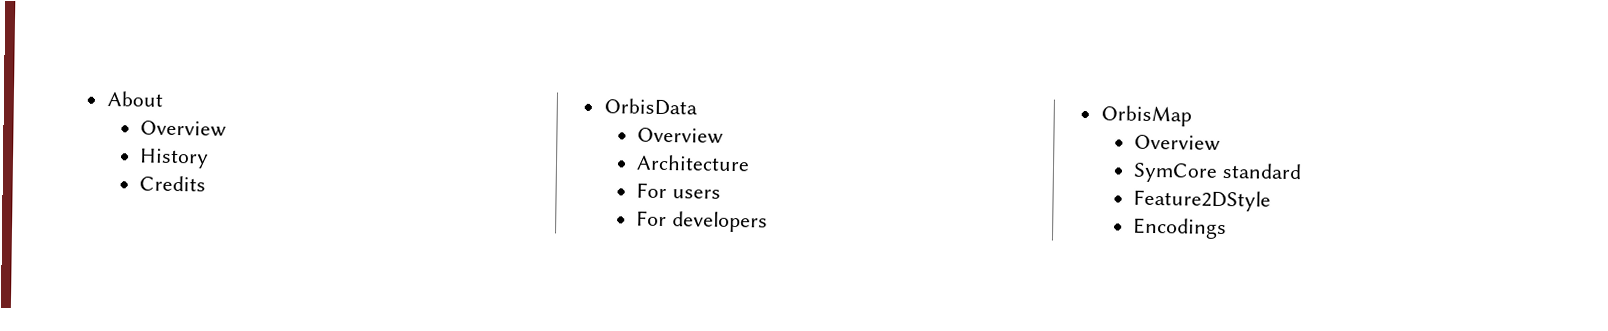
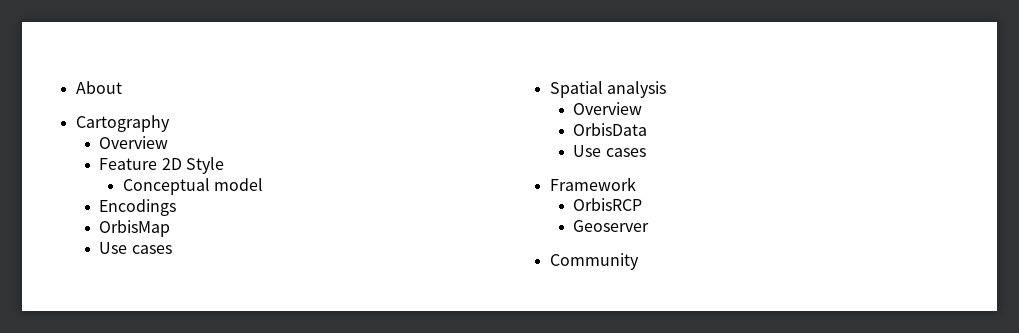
  About
+ Cartography
  Overview
- History
- Credits
+ Feature 2D Style
+ Conceptual model
+ Encodings
+ OrbisMap
+ Use cases
+ Spatial analysis
+ Overview
  OrbisData
- Overview
- Architecture
- For users
- For developers
- OrbisMap
- Overview
- SymCore standard
- Feature2DStyle
- Encodings
+ Use cases
+ Framework
+ OrbisRCP
+ Geoserver
+ Community

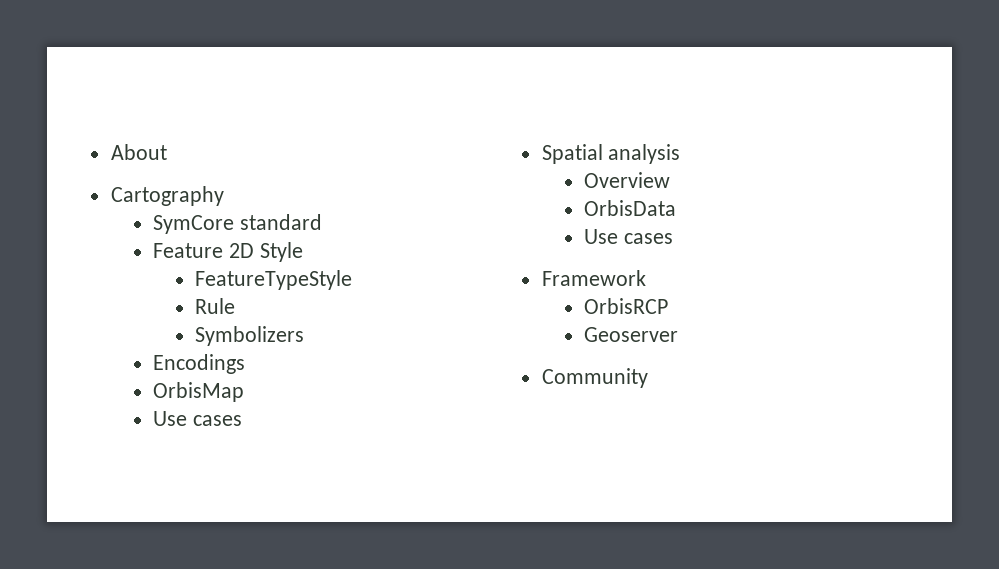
  Cartography
- Overview
+ SymCore standard
- Conceptual model
+ FeatureTypeStyle
+ Rule
+ Symbolizers

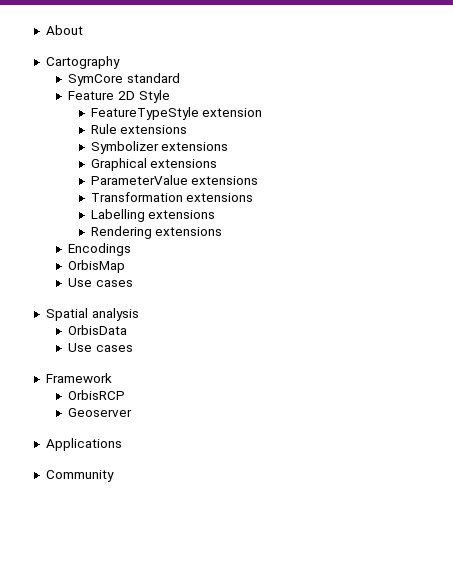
- FeatureTypeStyle
+ FeatureTypeStyle extension
- Rule
- Symbolizers
+ Rule extensions
+ Symbolizer extensions
+ Graphical extensions
+ ParameterValue extensions
+ Transformation extensions
+ Labelling extensions
+ Rendering extensions
- Overview
+ Applications

